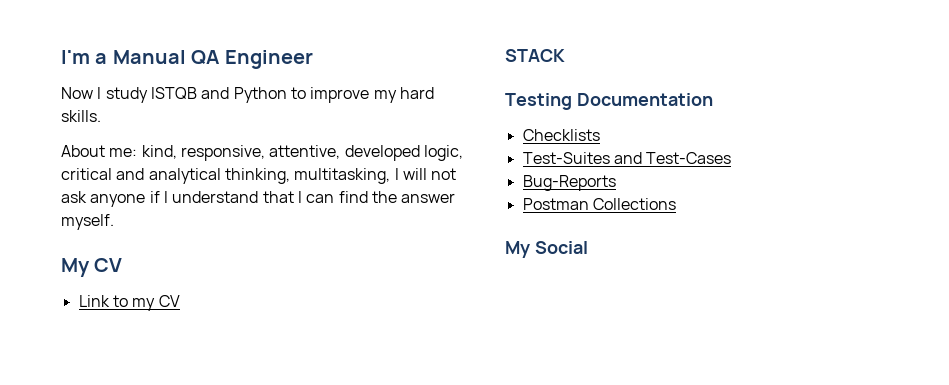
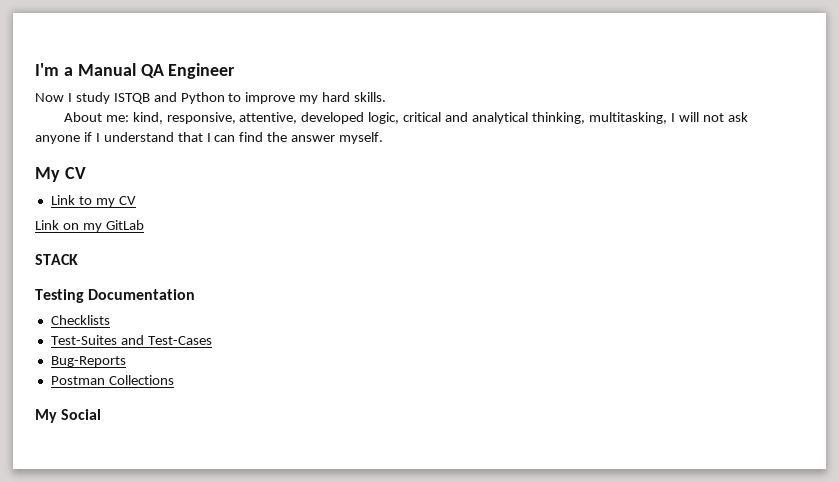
+ Link on my GitLab

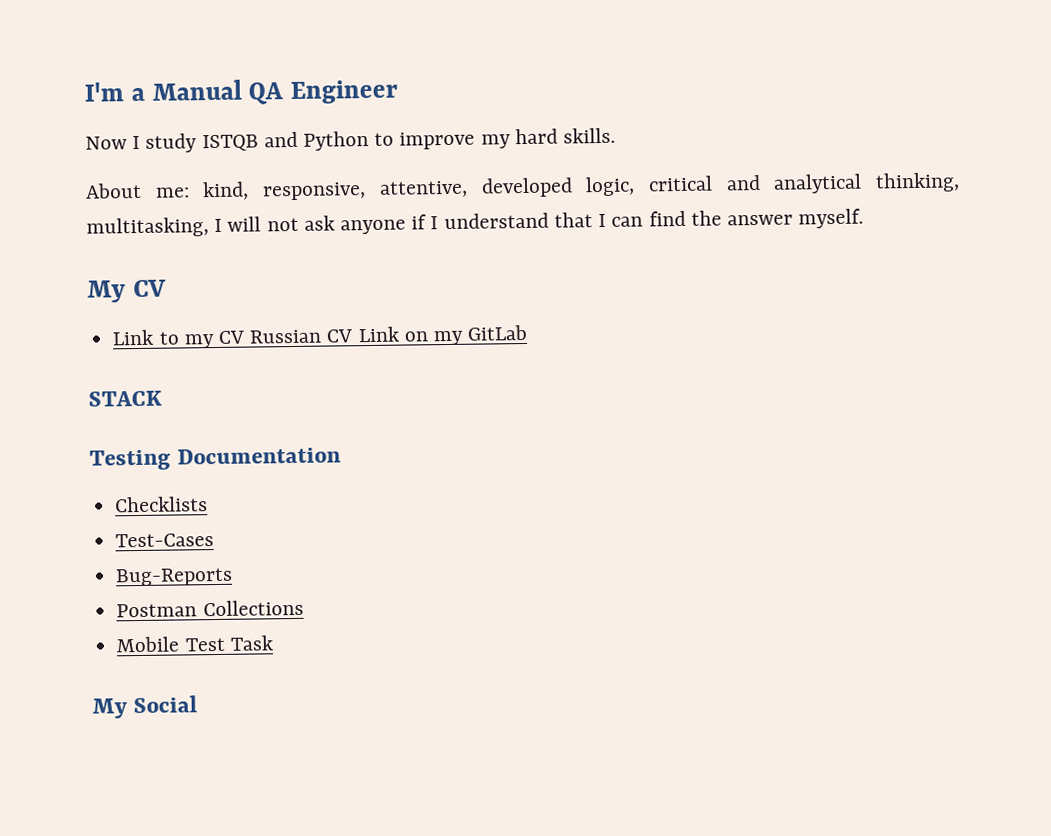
- Link to my CV
- Link on my GitLab
+ Link to my CV Russian CV Link on my GitLab
- Test-Suites and Test-Cases
+ Test-Cases
+ Mobile Test Task

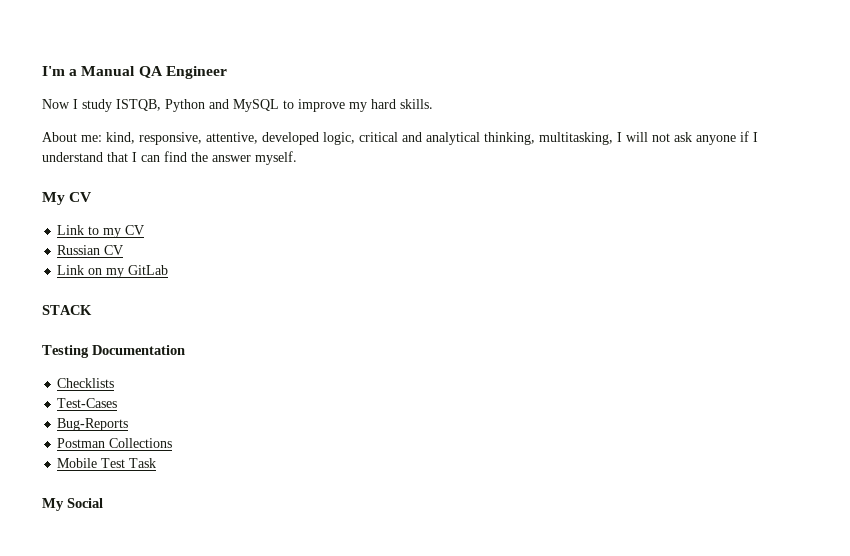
- Now I study ISTQB and Python to improve my hard skills.
+ Now I study ISTQB, Python and MySQL to improve my hard skills.
- Link to my CV Russian CV Link on my GitLab
+ Link to my CV
+ Russian CV
+ Link on my GitLab

